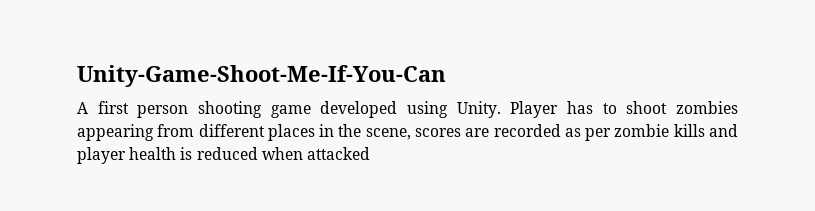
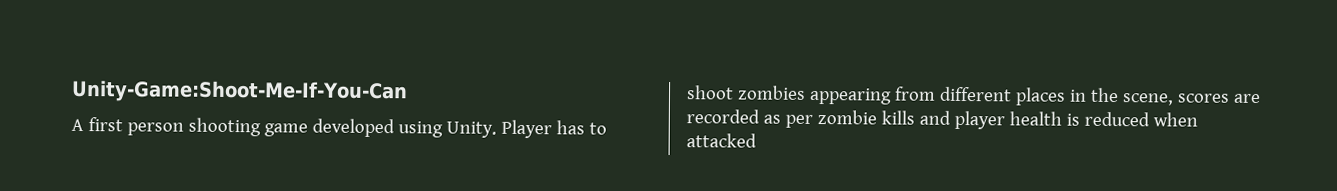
- Unity-Game-Shoot-Me-If-You-Can
+ Unity-Game:Shoot-Me-If-You-Can

